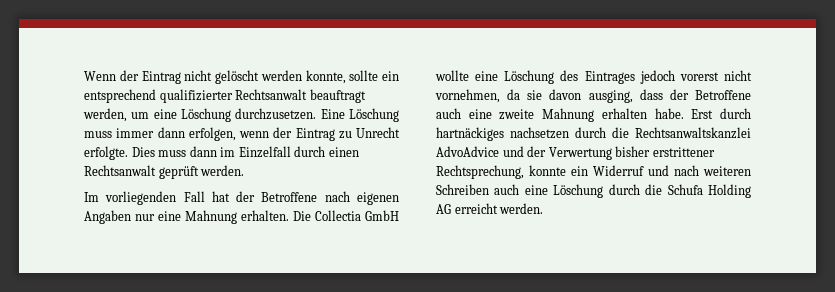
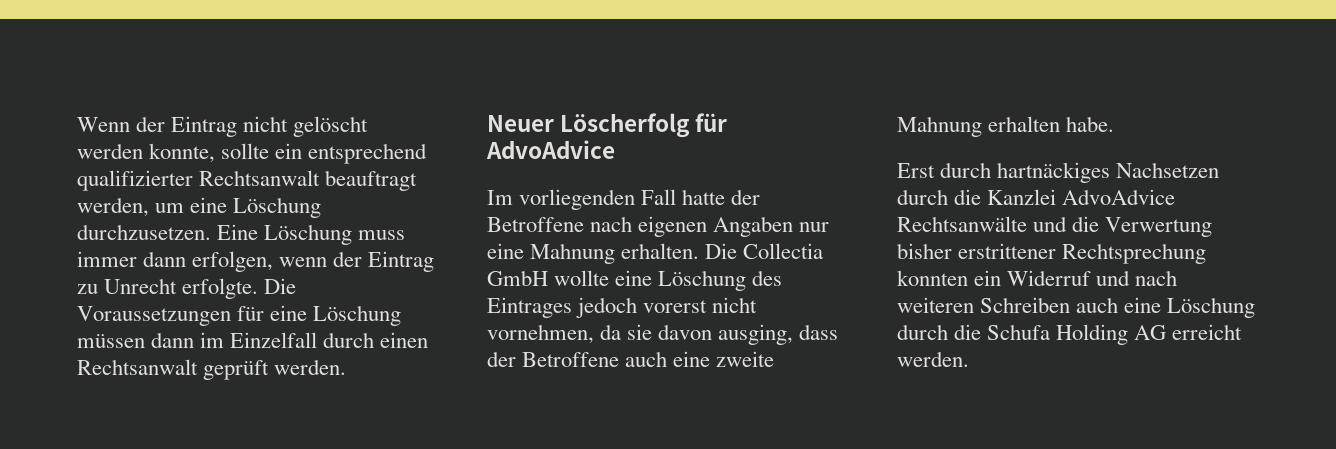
- Dies muss dann im Einzelfall durch einen Rechtsanwalt geprüft werden.
+ Die Voraussetzungen für eine Löschung müssen dann im Einzelfall durch einen Rechtsanwalt geprüft werden.
+ Neuer Löscherfolg für AdvoAdvice
- Im vorliegenden Fall hat der Betroffene nach eigenen Angaben nur eine Mahnung erhalten.
+ Im vorliegenden Fall hatte der Betroffene nach eigenen Angaben nur eine Mahnung erhalten.
- Die Collectia GmbH wollte eine Löschung des Eintrages jedoch vorerst nicht vornehmen, da sie davon ausging, dass der Betroffene auch eine zweite Mahnung erhalten habe. Erst durch hartnäckiges nachsetzen durch die Rechtsanwaltskanzlei AdvoAdvice und der Verwertung bisher erstrittener Rechtsprechung, konnte ein Widerruf und nach weiteren Schreiben auch eine Löschung durch die Schufa Holding AG erreicht werden.
+ Die Collectia GmbH wollte eine Löschung des Eintrages jedoch vorerst nicht vornehmen, da sie davon ausging, dass der Betroffene auch eine zweite Mahnung erhalten habe.
+ Erst durch hartnäckiges Nachsetzen durch die Kanzlei AdvoAdvice Rechtsanwälte und die Verwertung bisher erstrittener Rechtsprechung konnten ein Widerruf und nach weiteren Schreiben auch eine Löschung durch die Schufa Holding AG erreicht werden.

